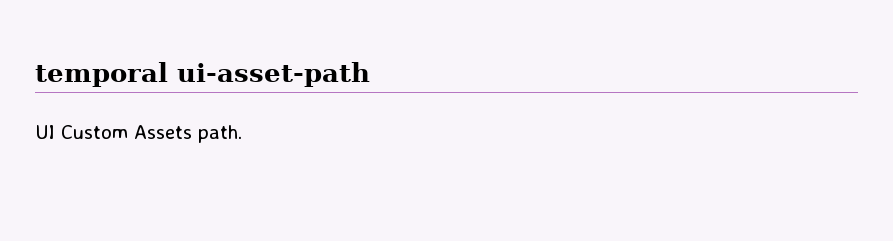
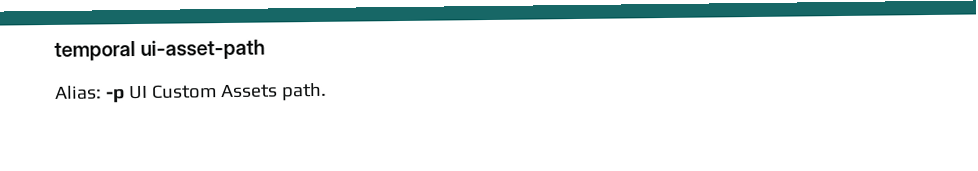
- UI Custom Assets path.
+ Alias: -p UI Custom Assets path.

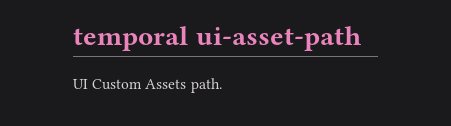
- Alias: -p UI Custom Assets path.
+ UI Custom Assets path.

